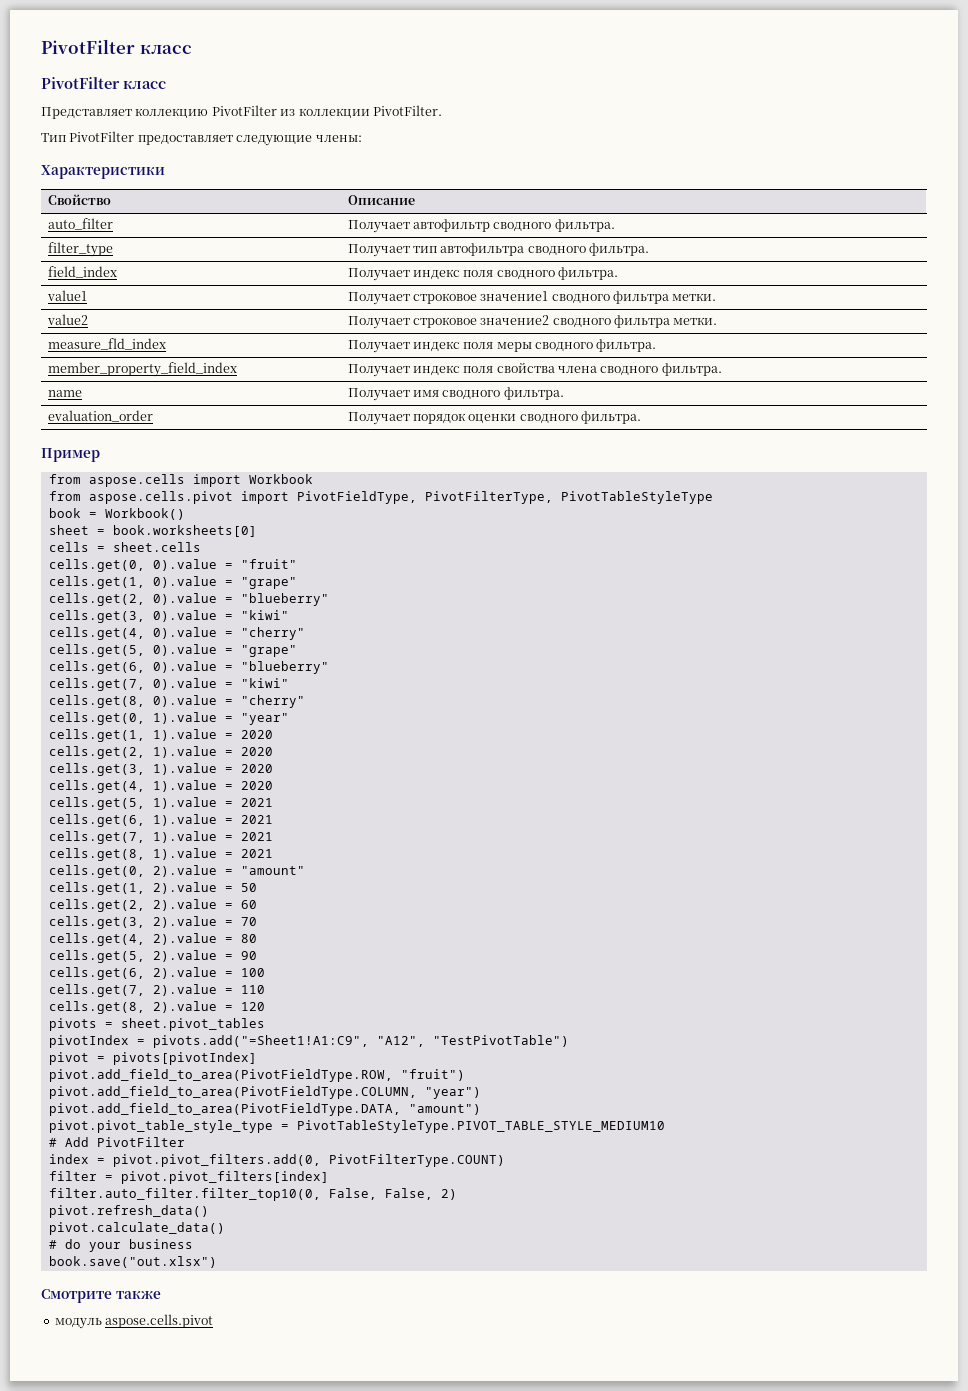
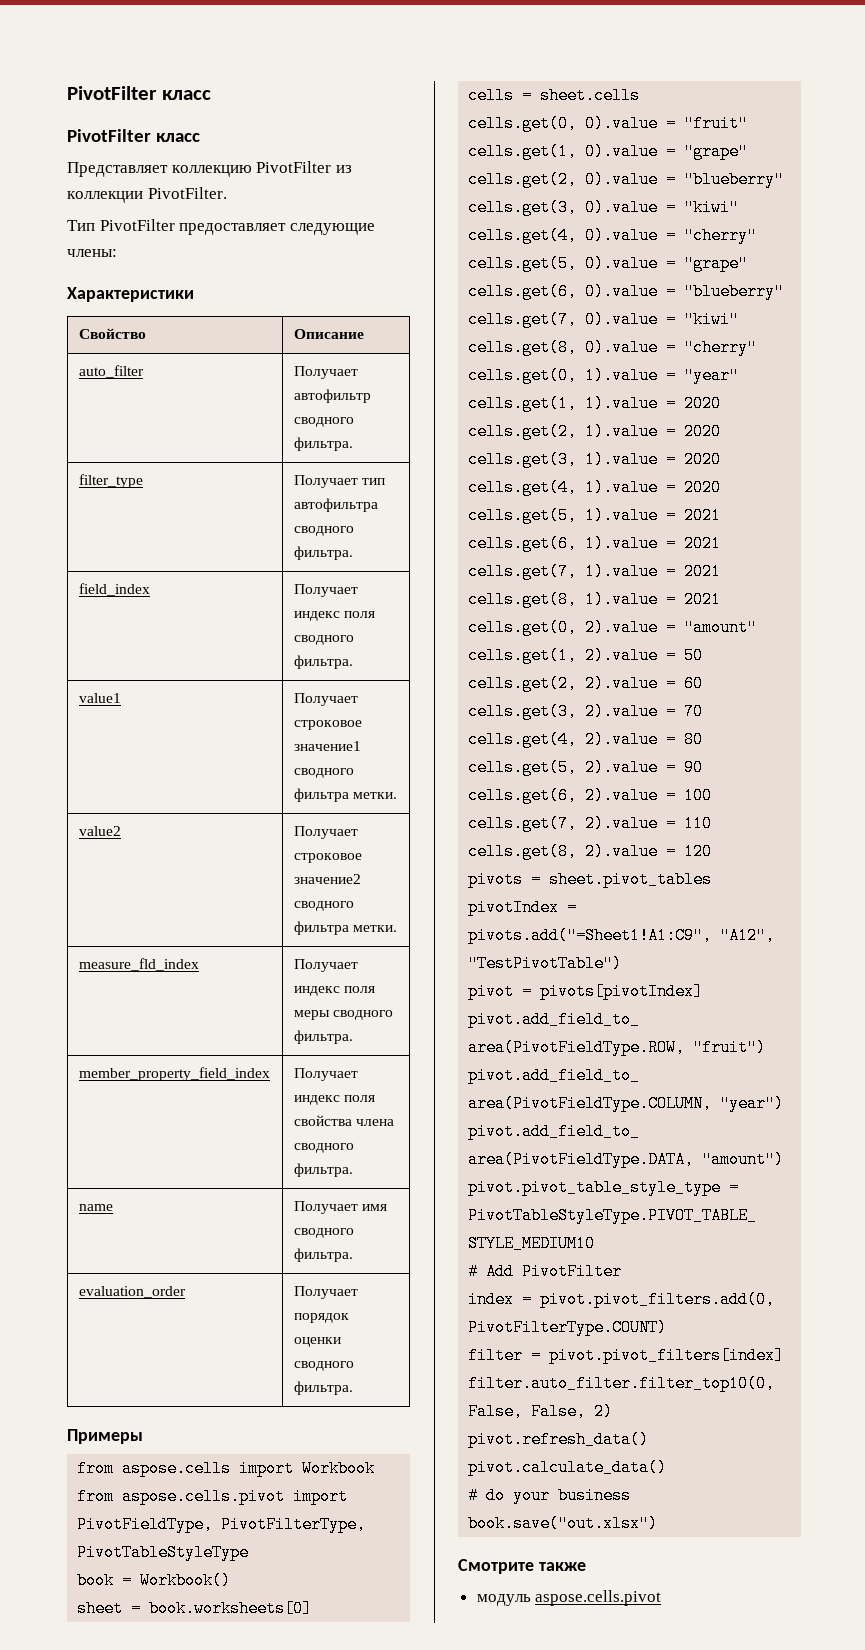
- Пример
+ Примеры

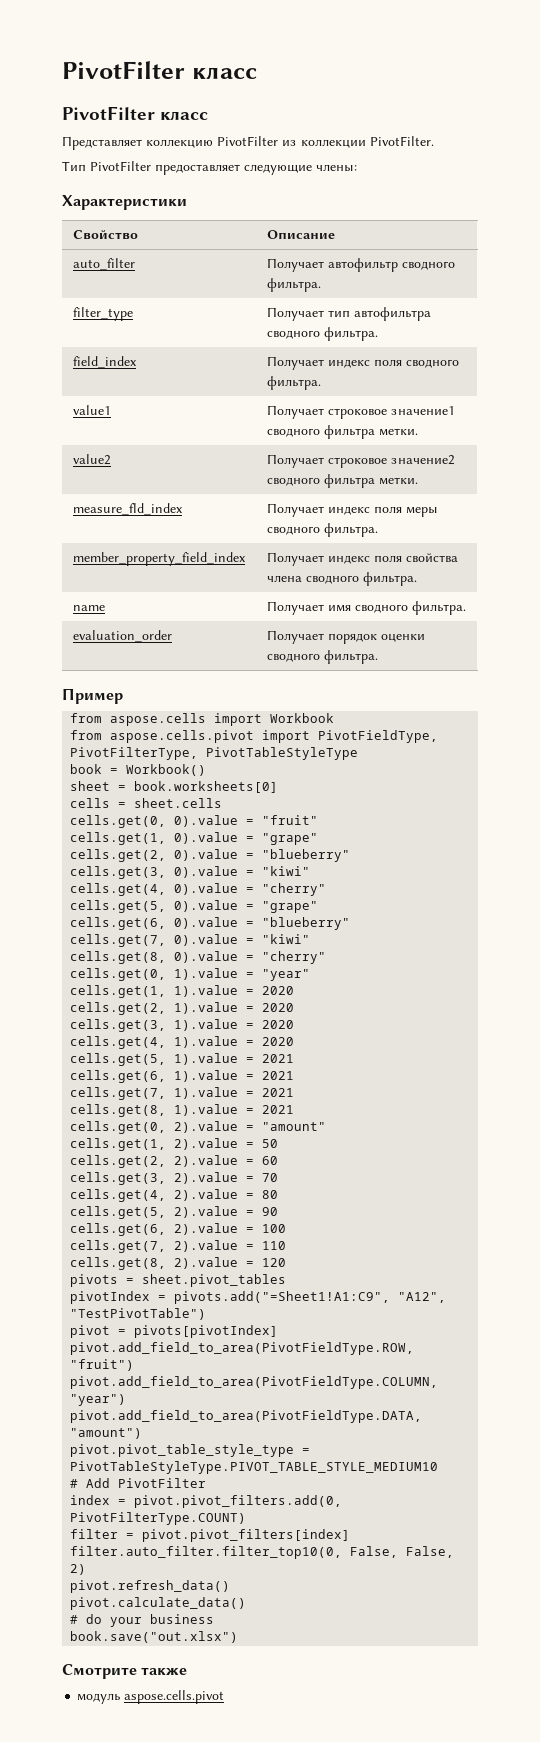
- Примеры
+ Пример

